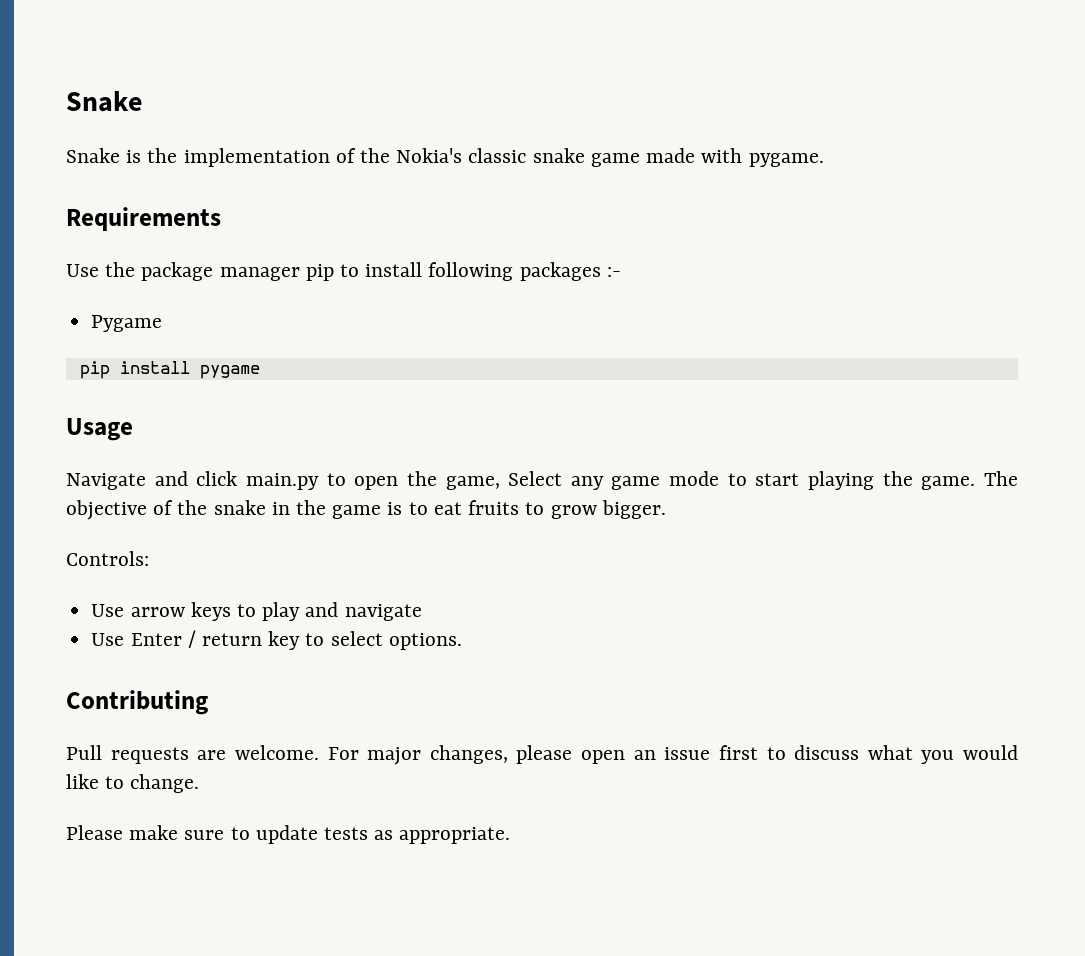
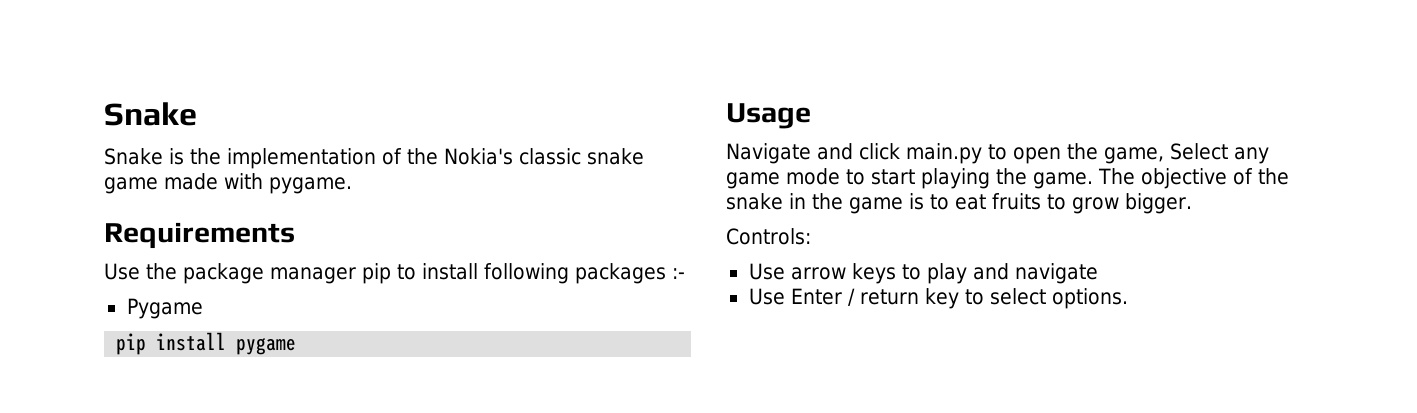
- Contributing
- Pull requests are welcome. For major changes, please open an issue first to discuss what you would like to change.
- Please make sure to update tests as appropriate.

